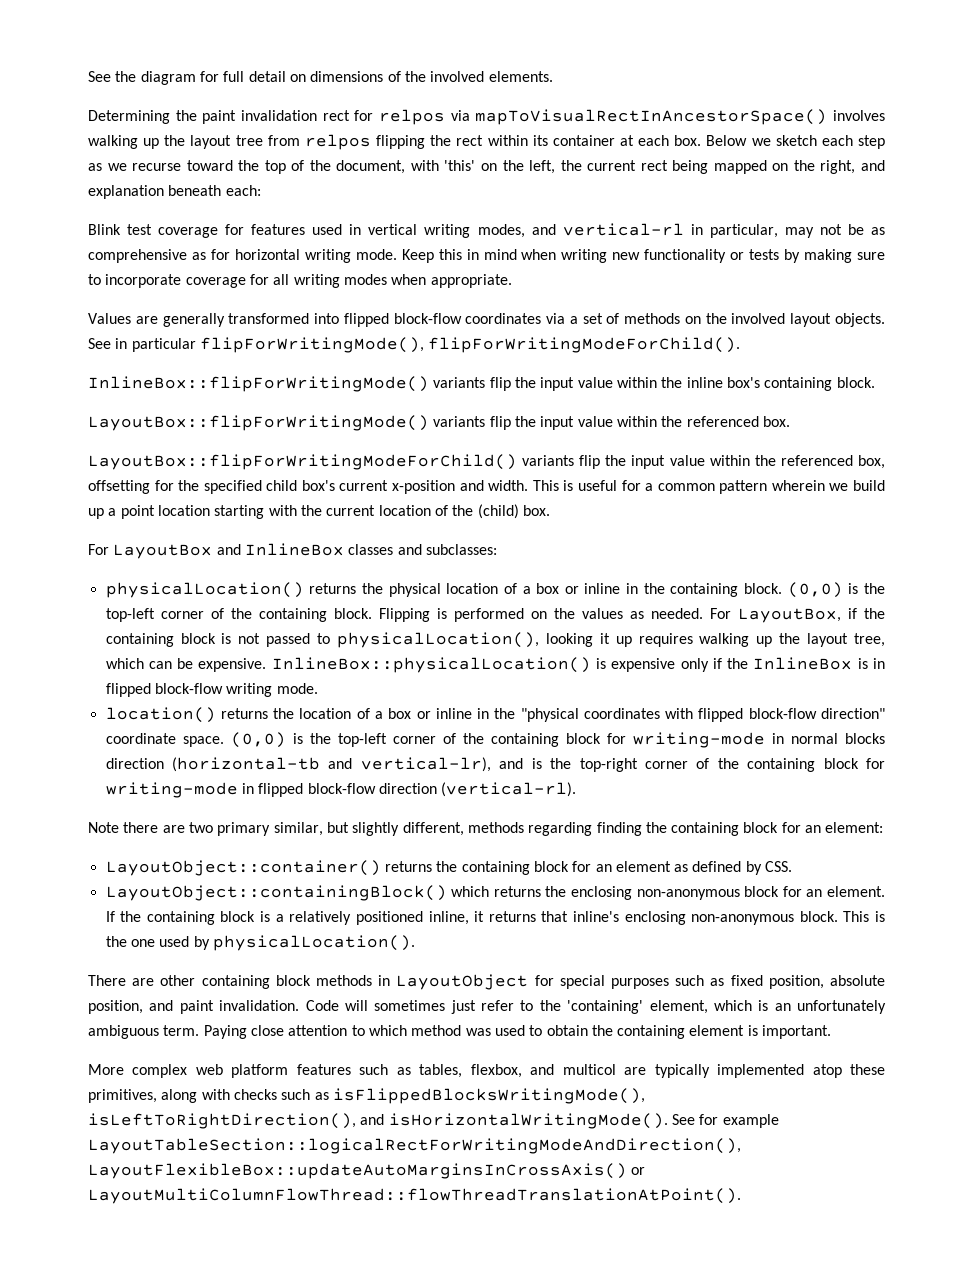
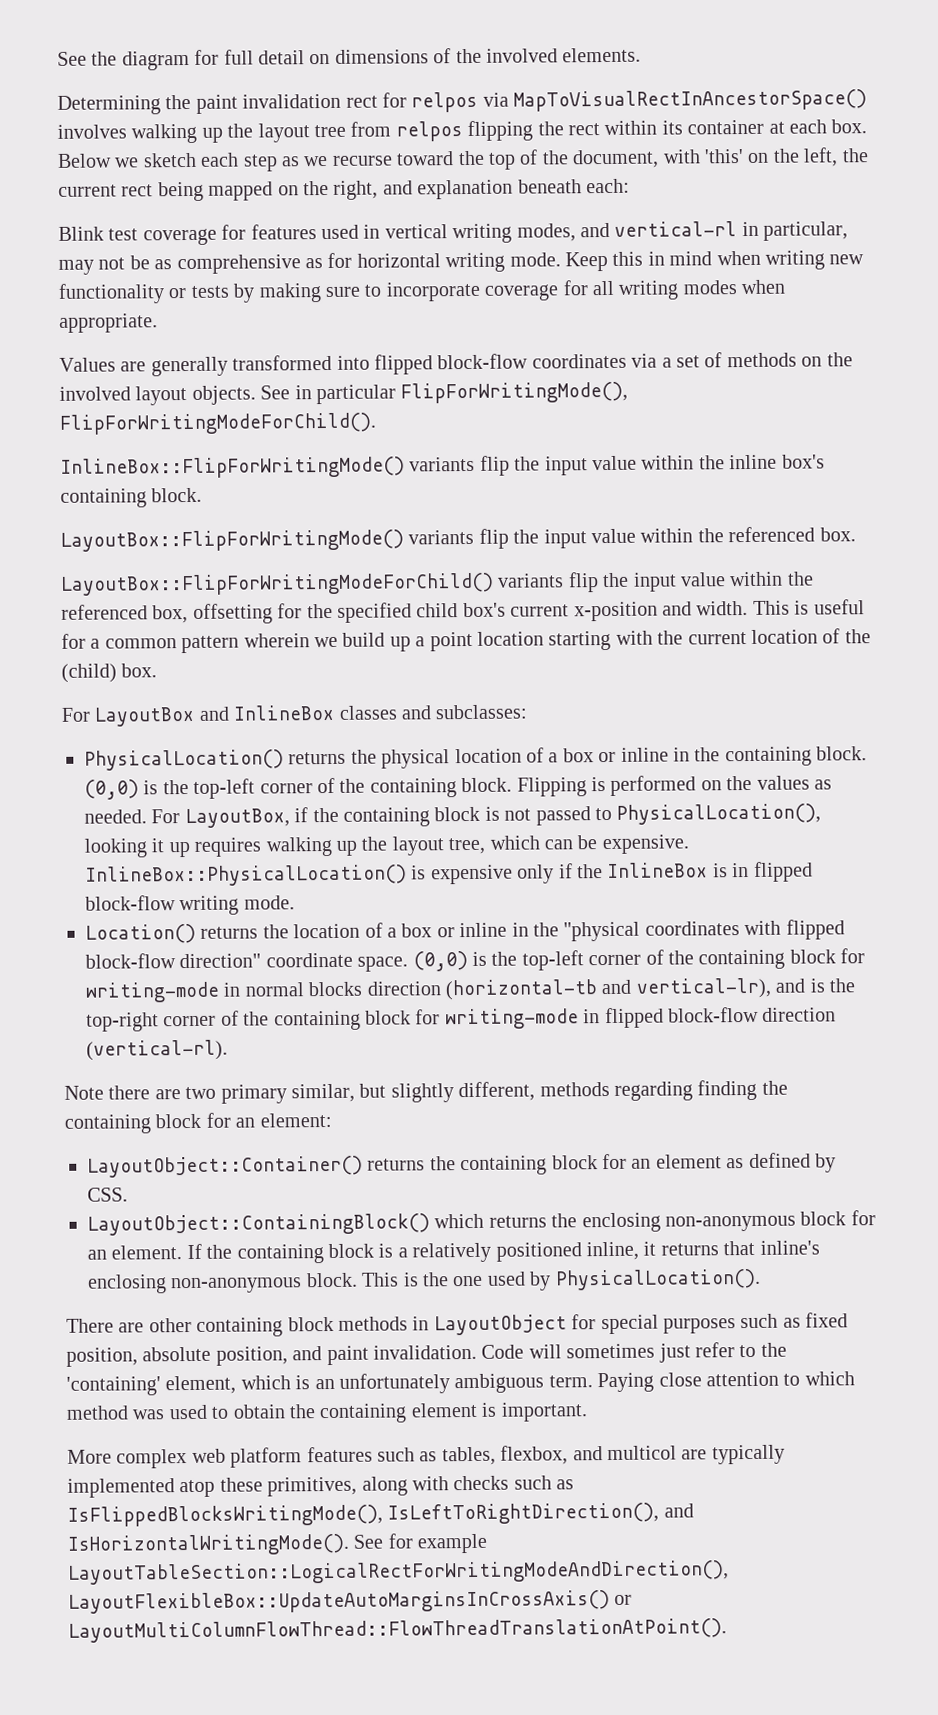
- Determining the paint invalidation rect for relpos via mapToVisualRectInAncestorSpace() involves walking up the layout tree from relpos flipping the rect within its container at each box.
+ Determining the paint invalidation rect for relpos via MapToVisualRectInAncestorSpace() involves walking up the layout tree from relpos flipping the rect within its container at each box.
- See in particular flipForWritingMode(), flipForWritingModeForChild().
- InlineBox::flipForWritingMode() variants flip the input value within the inline box's containing block.
+ See in particular FlipForWritingMode(), FlipForWritingModeForChild().
+ InlineBox::FlipForWritingMode() variants flip the input value within the inline box's containing block.
- LayoutBox::flipForWritingMode() variants flip the input value within the referenced box.
+ LayoutBox::FlipForWritingMode() variants flip the input value within the referenced box.
- LayoutBox::flipForWritingModeForChild() variants flip the input value within the referenced box, offsetting for the specified child box's current x-position and width.
+ LayoutBox::FlipForWritingModeForChild() variants flip the input value within the referenced box, offsetting for the specified child box's current x-position and width.
- physicalLocation() returns the physical location of a box or inline in the containing block.
+ PhysicalLocation() returns the physical location of a box or inline in the containing block.
- For LayoutBox, if the containing block is not passed to physicalLocation(), looking it up requires walking up the layout tree, which can be expensive.
+ For LayoutBox, if the containing block is not passed to PhysicalLocation(), looking it up requires walking up the layout tree, which can be expensive.
- InlineBox::physicalLocation() is expensive only if the InlineBox is in flipped block-flow writing mode.
+ InlineBox::PhysicalLocation() is expensive only if the InlineBox is in flipped block-flow writing mode.
- location() returns the location of a box or inline in the "physical coordinates with flipped block-flow direction" coordinate space.
+ Location() returns the location of a box or inline in the "physical coordinates with flipped block-flow direction" coordinate space.
- LayoutObject::container() returns the containing block for an element as defined by CSS.
+ LayoutObject::Container() returns the containing block for an element as defined by CSS.
- LayoutObject::containingBlock() which returns the enclosing non-anonymous block for an element.
+ LayoutObject::ContainingBlock() which returns the enclosing non-anonymous block for an element.
- This is the one used by physicalLocation().
+ This is the one used by PhysicalLocation().
- More complex web platform features such as tables, flexbox, and multicol are typically implemented atop these primitives, along with checks such as isFlippedBlocksWritingMode(), isLeftToRightDirection(), and isHorizontalWritingMode(). See for example LayoutTableSection::logicalRectForWritingModeAndDirection(), LayoutFlexibleBox::updateAutoMarginsInCrossAxis() or LayoutMultiColumnFlowThread::flowThreadTranslationAtPoint().
+ More complex web platform features such as tables, flexbox, and multicol are typically implemented atop these primitives, along with checks such as IsFlippedBlocksWritingMode(), IsLeftToRightDirection(), and IsHorizontalWritingMode(). See for example LayoutTableSection::LogicalRectForWritingModeAndDirection(), LayoutFlexibleBox::UpdateAutoMarginsInCrossAxis() or LayoutMultiColumnFlowThread::FlowThreadTranslationAtPoint().

